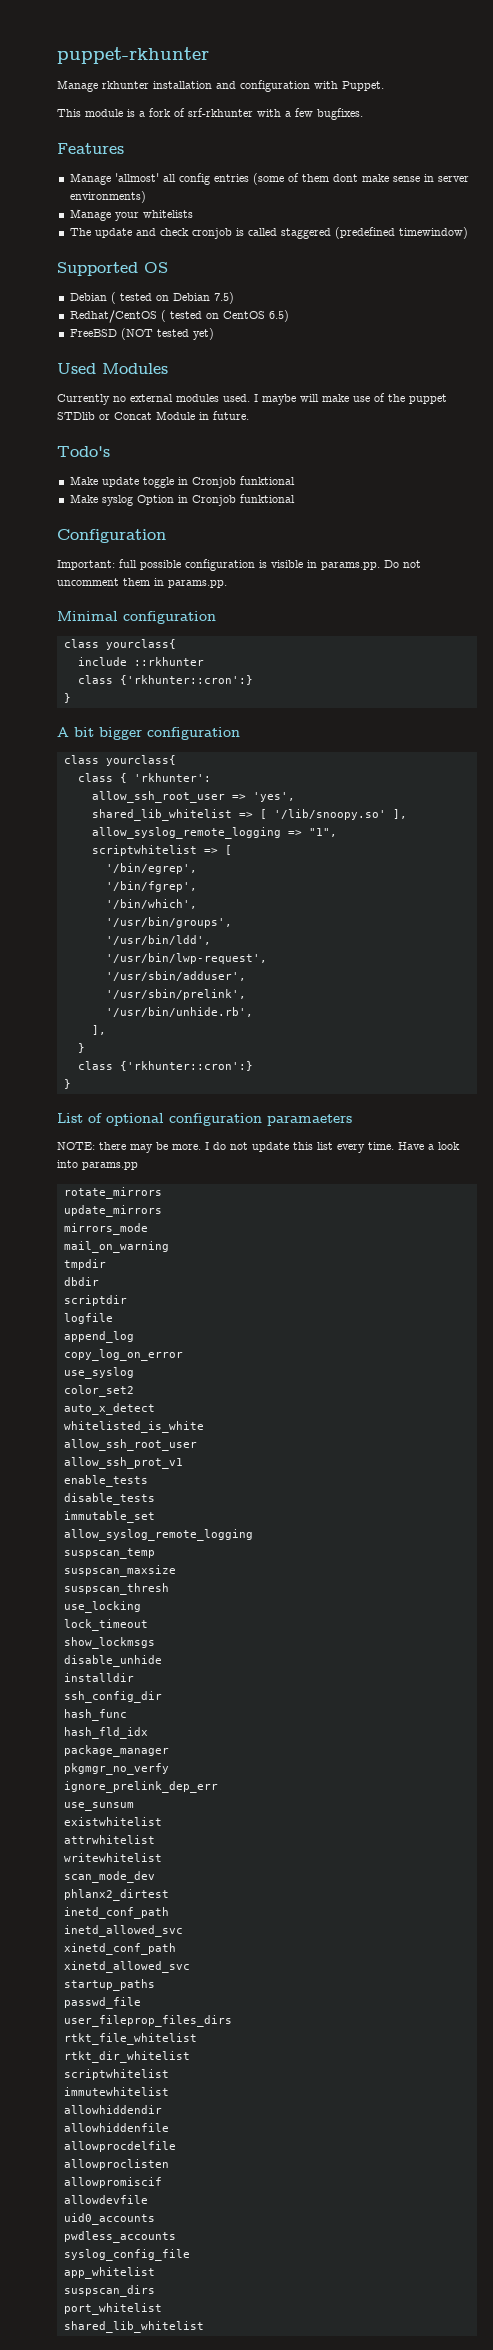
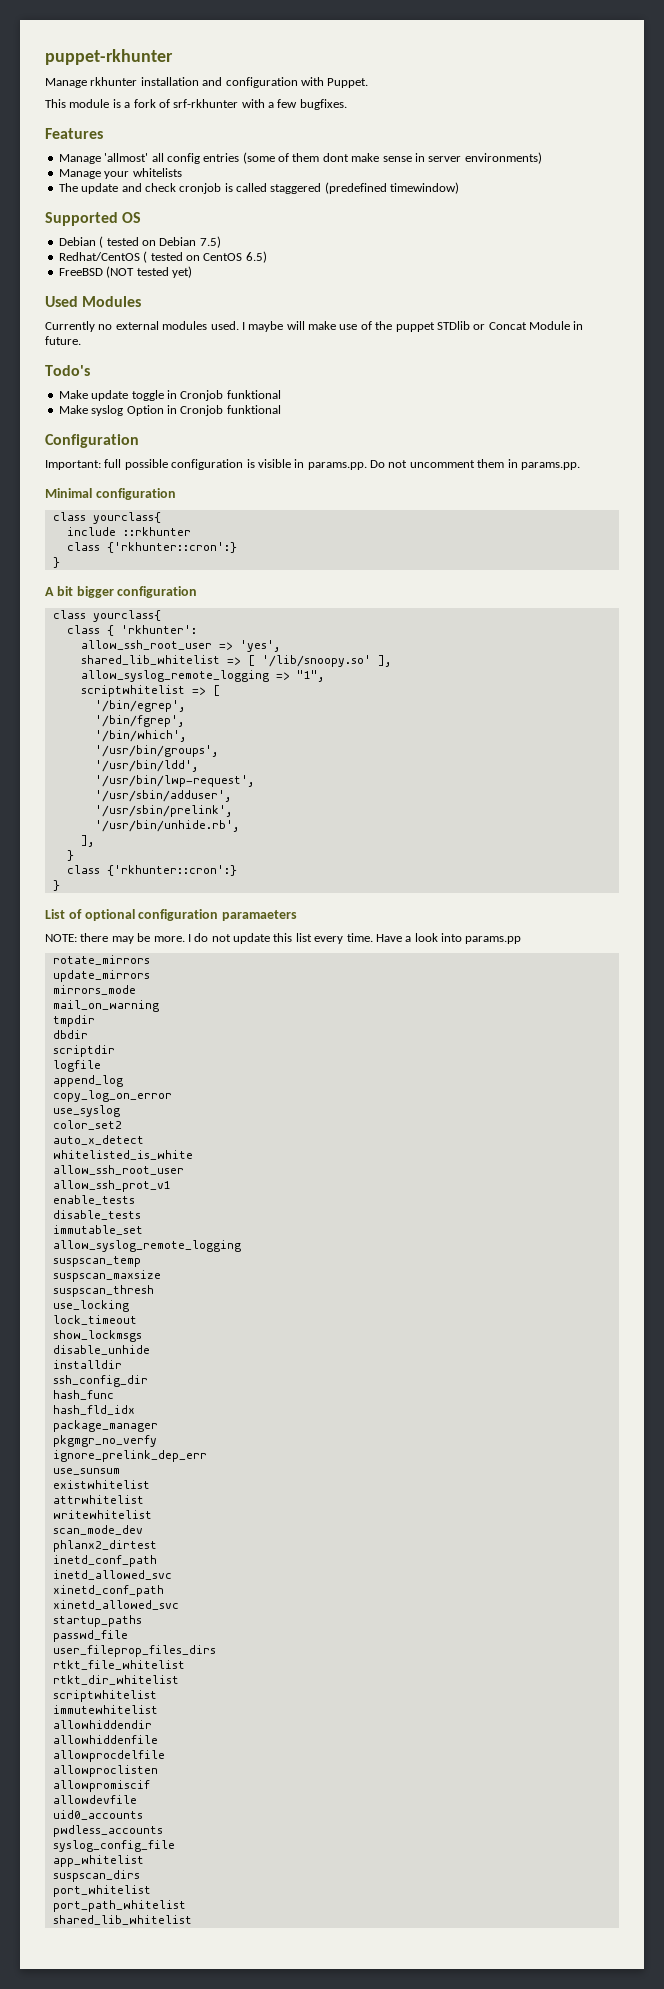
+ port_path_whitelist

